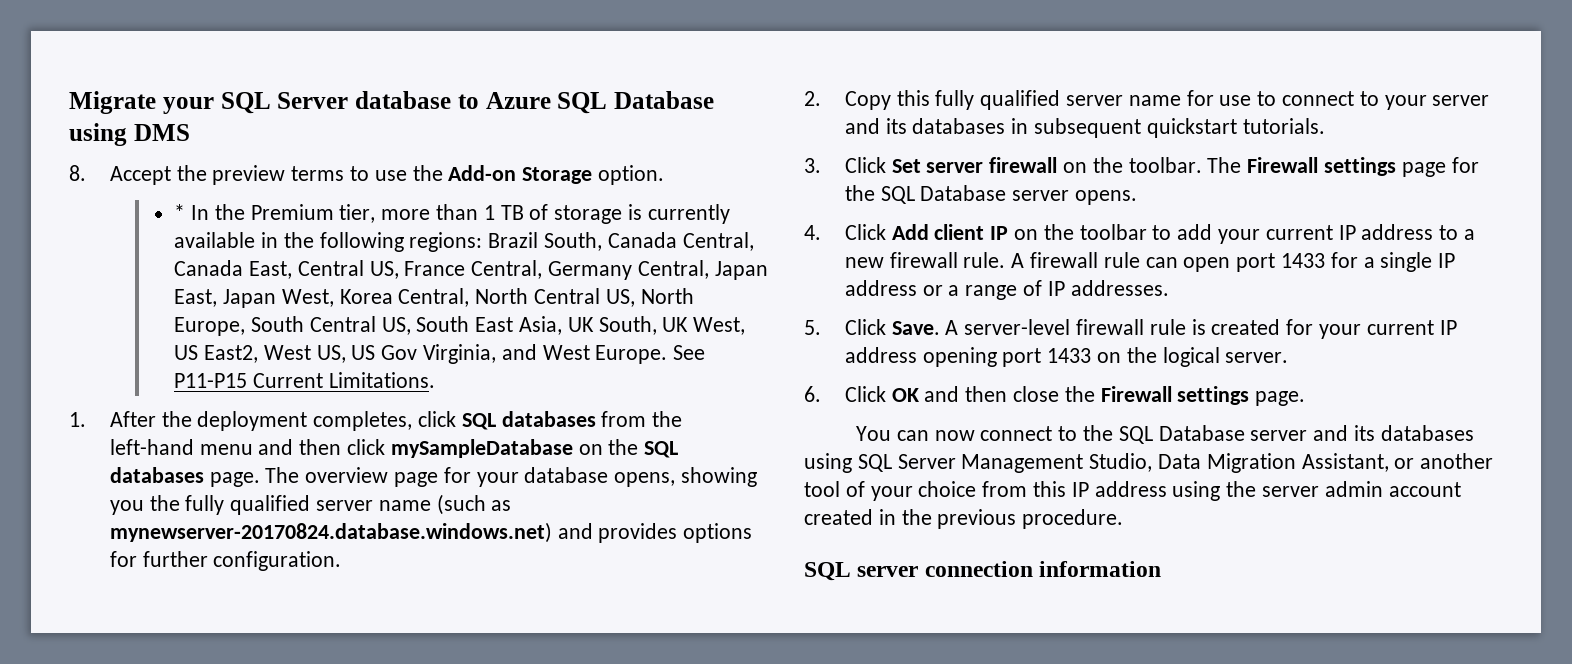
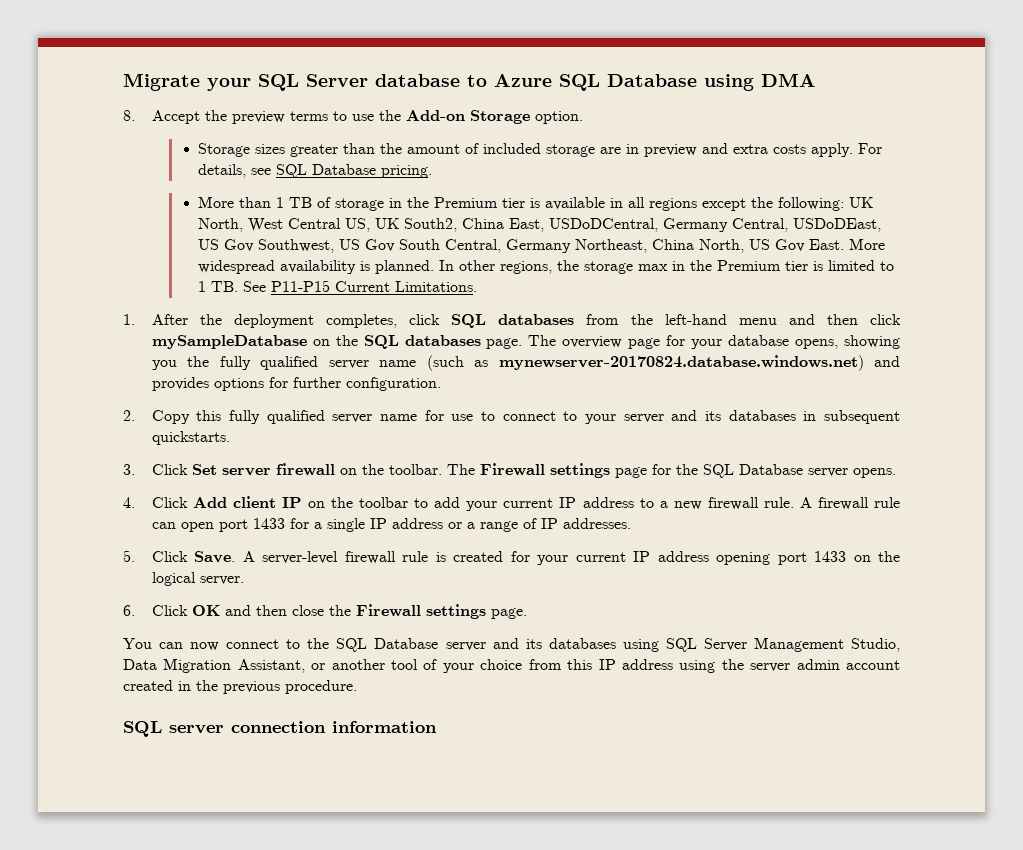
- Migrate your SQL Server database to Azure SQL Database using DMS
+ Migrate your SQL Server database to Azure SQL Database using DMA
- * In the Premium tier, more than 1 TB of storage is currently available in the following regions: Brazil South, Canada Central, Canada East, Central US, France Central, Germany Central, Japan East, Japan West, Korea Central, North Central US, North Europe, South Central US, South East Asia, UK South, UK West, US East2, West US, US Gov Virginia, and West Europe. See P11-P15 Current Limitations.
+ Storage sizes greater than the amount of included storage are in preview and extra costs apply. For details, see SQL Database pricing.
+ More than 1 TB of storage in the Premium tier is available in all regions except the following: UK North, West Central US, UK South2, China East, USDoDCentral, Germany Central, USDoDEast, US Gov Southwest, US Gov South Central, Germany Northeast, China North, US Gov East. More widespread availability is planned. In other regions, the storage max in the Premium tier is limited to 1 TB. See P11-P15 Current Limitations.
- 2. Copy this fully qualified server name for use to connect to your server and its databases in subsequent quickstart tutorials.
+ 2. Copy this fully qualified server name for use to connect to your server and its databases in subsequent quickstarts.

